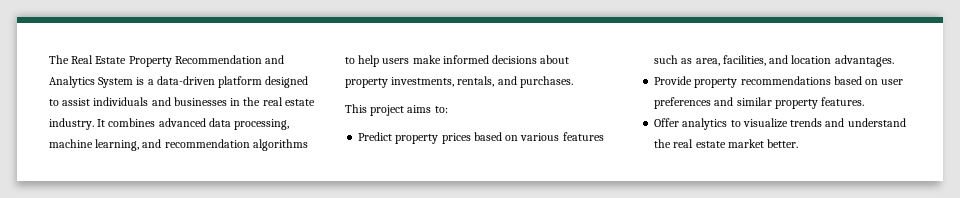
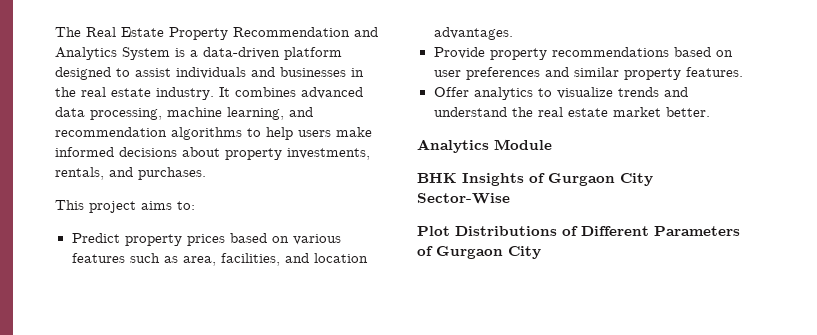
+ Analytics Module
+ BHK Insights of Gurgaon City Sector-Wise
+ Plot Distributions of Different Parameters of Gurgaon City

